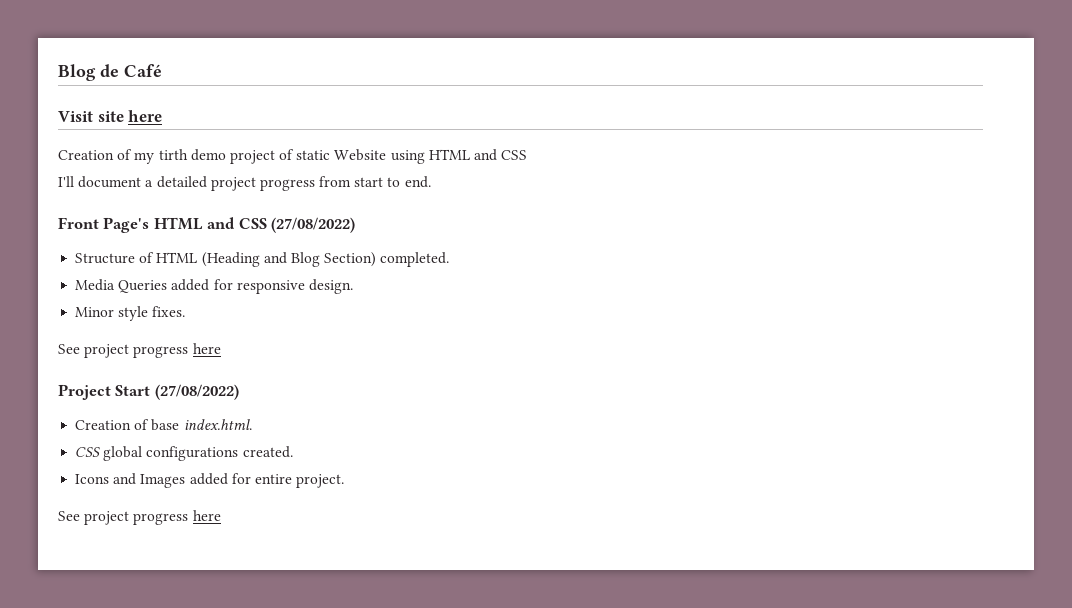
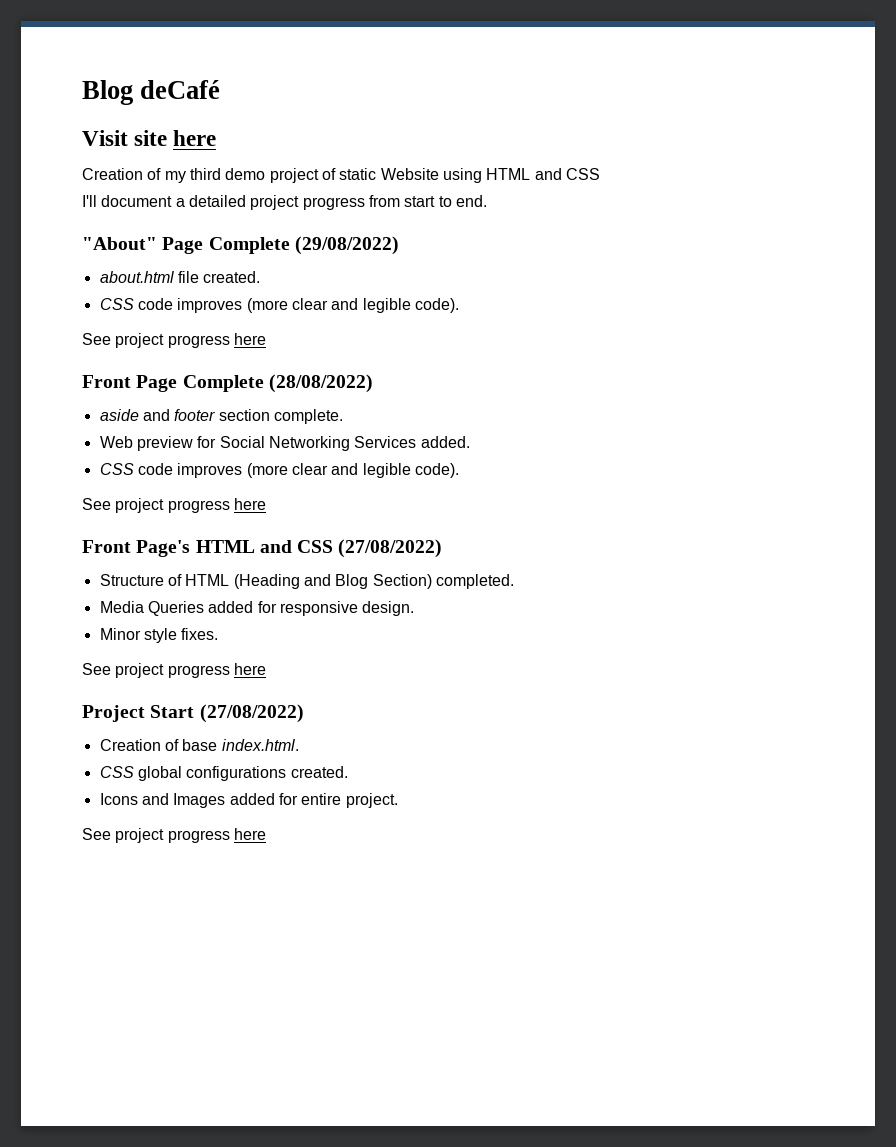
- Blog de Café
+ Blog deCafé
- Creation of my tirth demo project of static Website using HTML and CSS
+ Creation of my third demo project of static Website using HTML and CSS
+ "About" Page Complete (29/08/2022)
+ about.html file created.
+ CSS code improves (more clear and legible code).
+ See project progress here
+ Front Page Complete (28/08/2022)
+ aside and footer section complete.
+ Web preview for Social Networking Services added.
+ CSS code improves (more clear and legible code).
+ See project progress here

